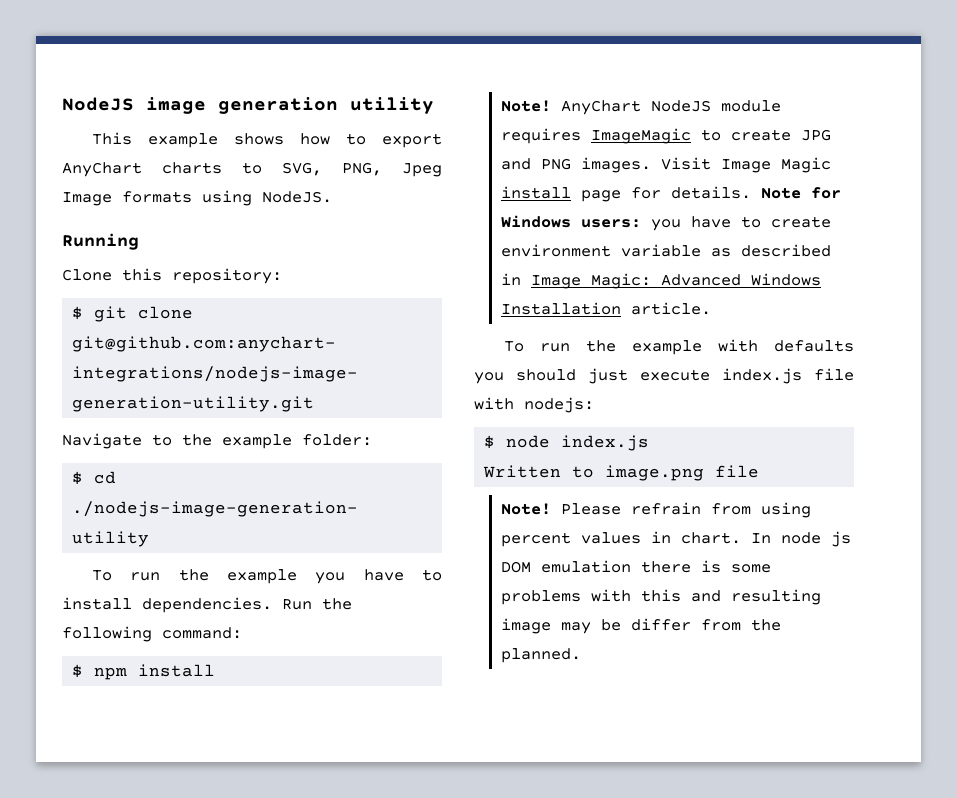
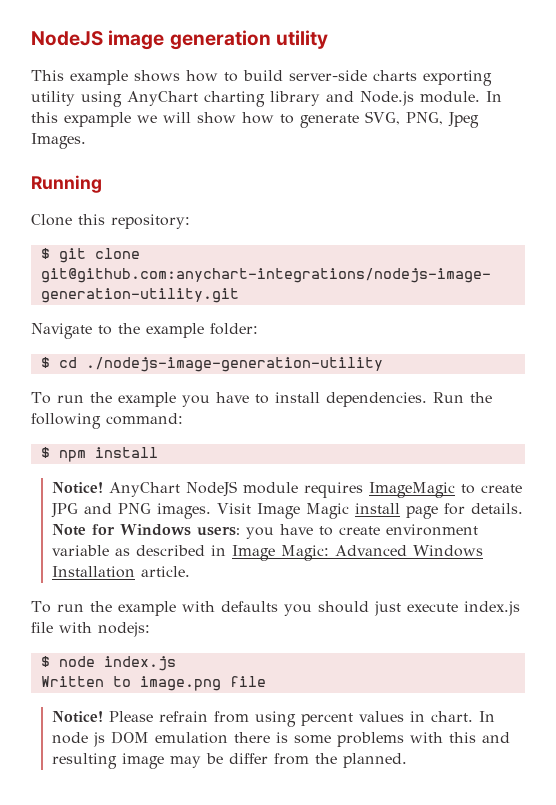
- This example shows how to export AnyChart charts to SVG, PNG, Jpeg Image formats using NodeJS.
+ This example shows how to build server-side charts exporting utility using AnyChart charting library and Node.js module. In this expample we will show how to generate SVG, PNG, Jpeg Images.
  $ npm install
- Note!
+ Notice!
  Written to image.png file
- Note!
+ Notice!

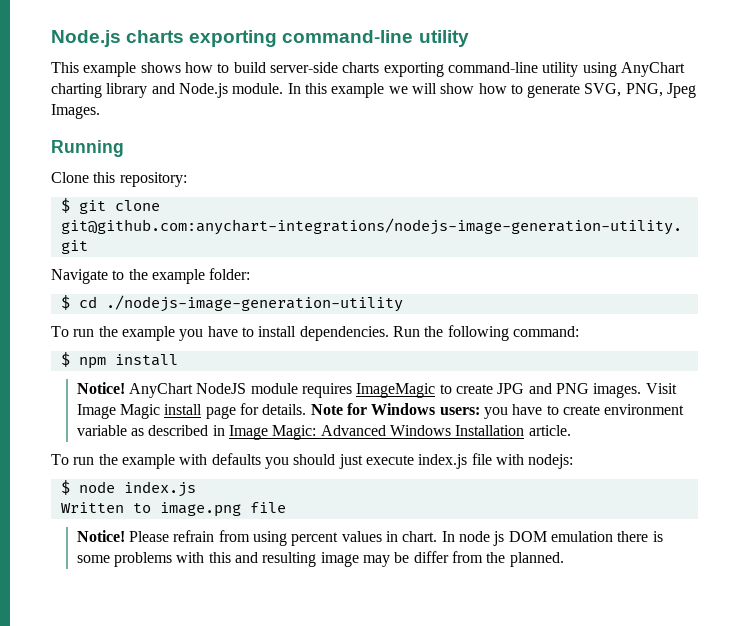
- NodeJS image generation utility
+ Node.js charts exporting command-line utility
- This example shows how to build server-side charts exporting utility using AnyChart charting library and Node.js module.
+ This example shows how to build server-side charts exporting command-line utility using AnyChart charting library and Node.js module.
- In this expample we will show how to generate SVG, PNG, Jpeg Images.
+ In this example we will show how to generate SVG, PNG, Jpeg Images.

